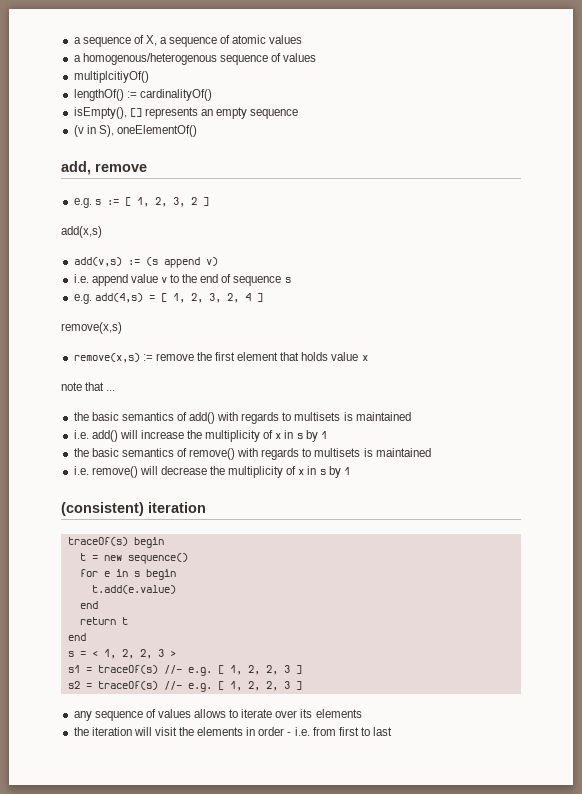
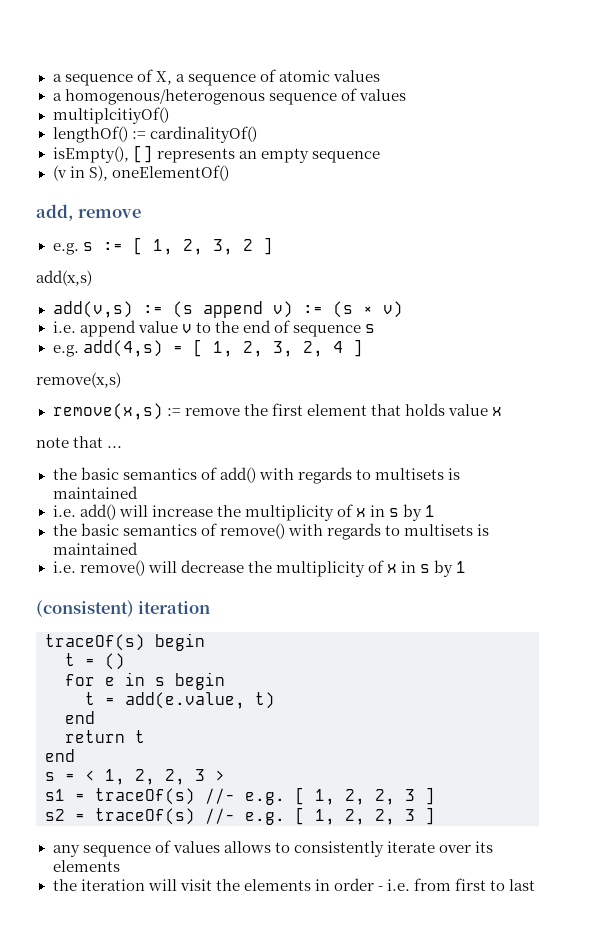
- add(v,s) := (s append v)
+ add(v,s) := (s append v) := (s × v)
- t = new sequence()
+ t = ()
- t.add(e.value)
+ t = add(e.value, t)
- any sequence of values allows to iterate over its elements
+ any sequence of values allows to consistently iterate over its elements

